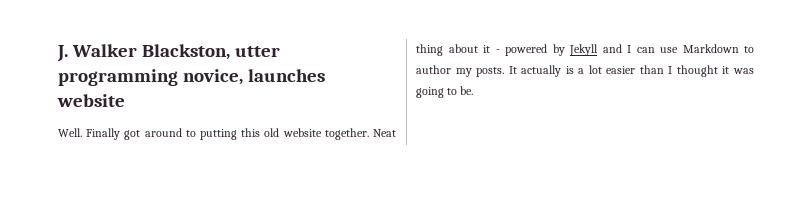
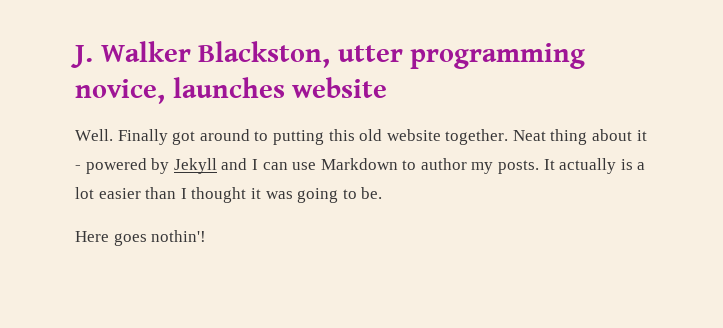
+ Here goes nothin'!

